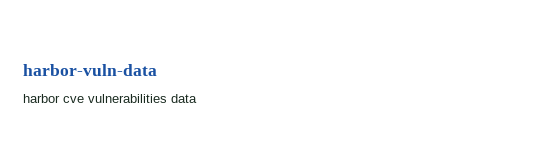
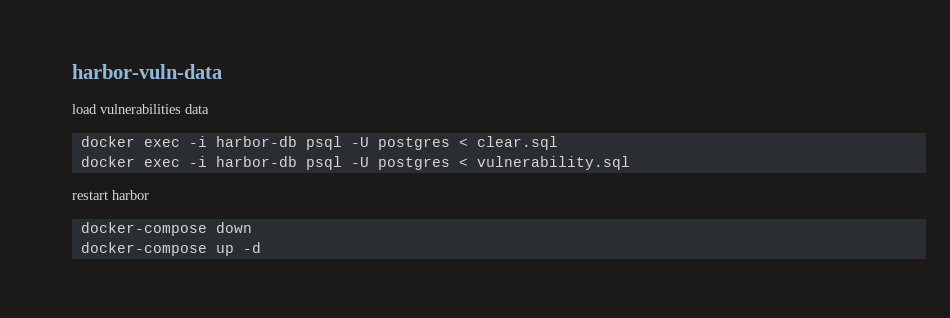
- harbor cve vulnerabilities data
+ load vulnerabilities data
+ docker exec -i harbor-db psql -U postgres < clear.sql
+ docker exec -i harbor-db psql -U postgres < vulnerability.sql
+ restart harbor
+ docker-compose down
+ docker-compose up -d

